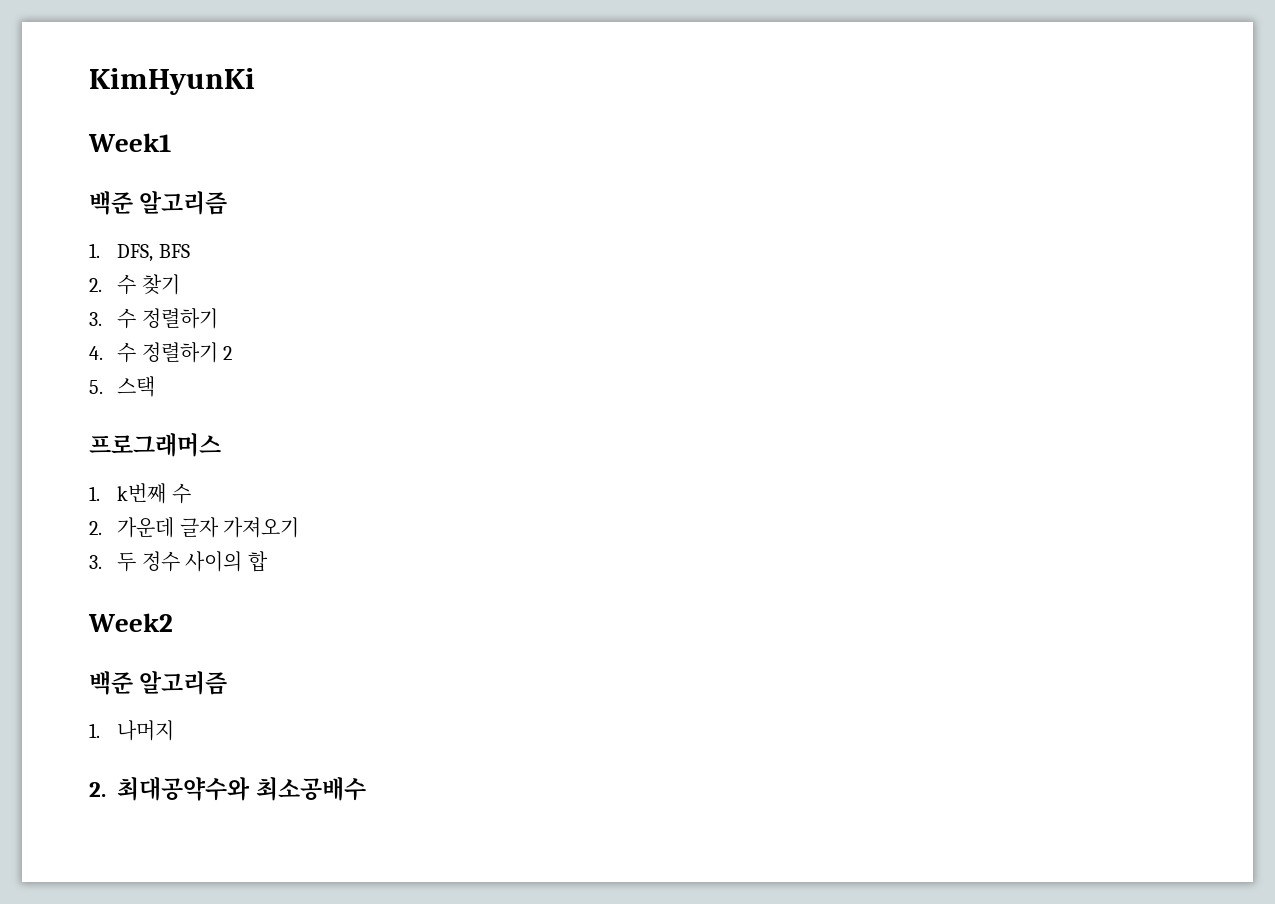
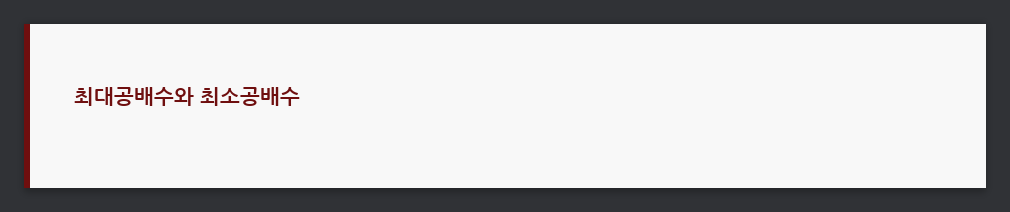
- KimHyunKi
- Week1
- 백준 알고리즘
- 1. DFS, BFS
- 2. 수 찾기
- 3. 수 정렬하기
- 4. 수 정렬하기 2
- 5. 스택
- 프로그래머스
- 1. k번째 수
- 2. 가운데 글자 가져오기
- 3. 두 정수 사이의 합
- Week2
- 백준 알고리즘
- 1. 나머지
- 2. 최대공약수와 최소공배수
+ 최대공배수와 최소공배수

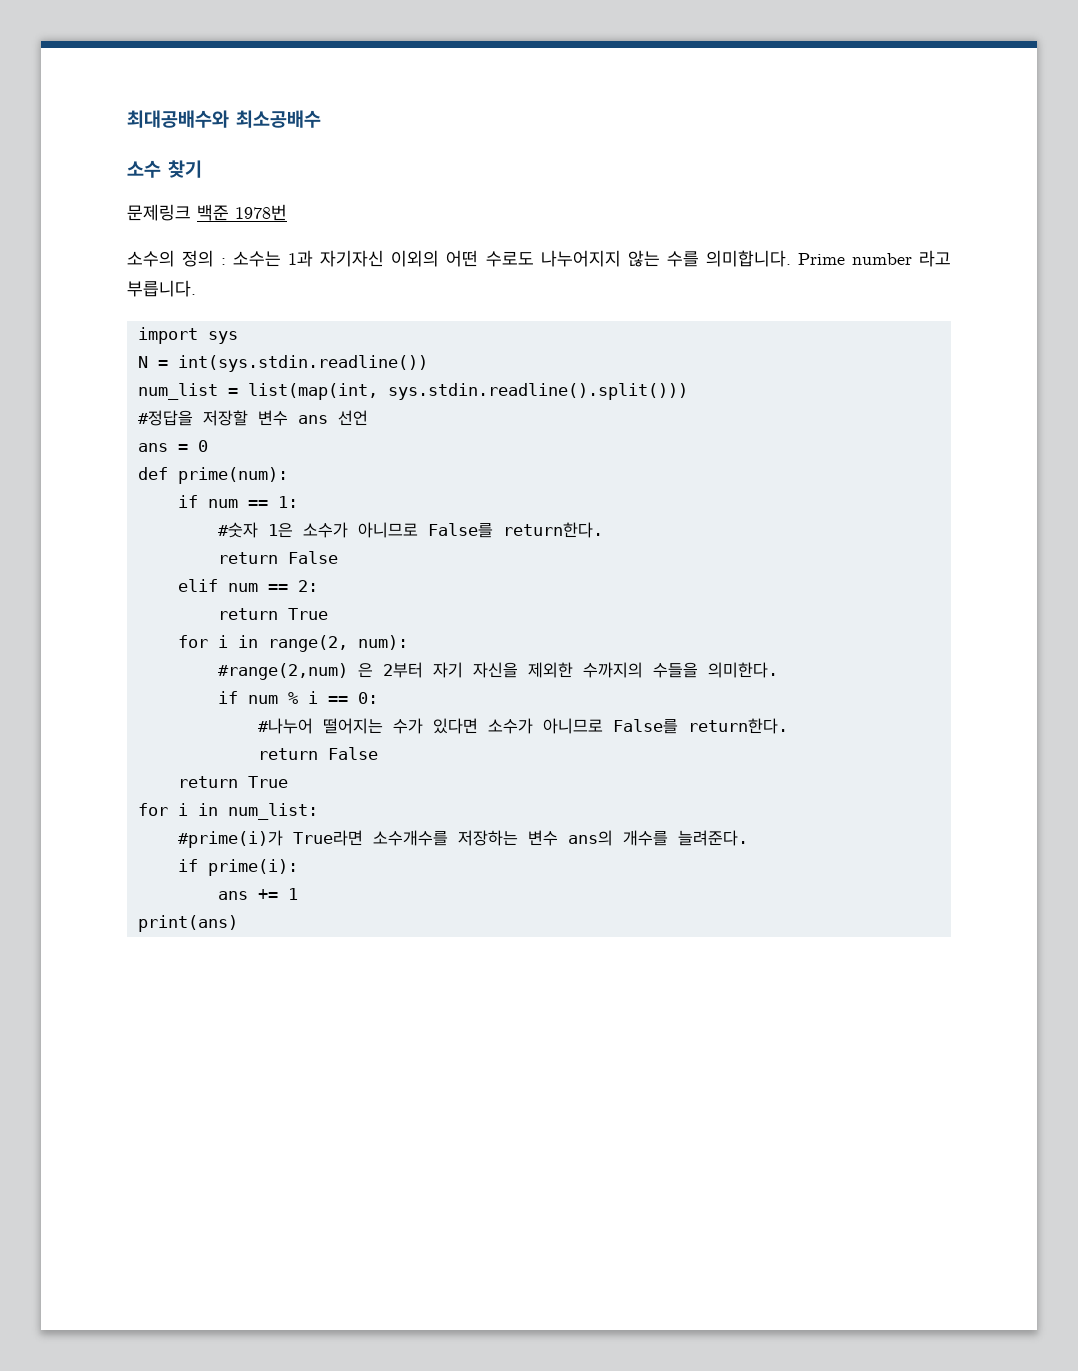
+ 소수 찾기
+ 문제링크 백준 1978번
+ 소수의 정의 : 소수는 1과 자기자신 이외의 어떤 수로도 나누어지지 않는 수를 의미합니다. Prime number 라고 부릅니다.
+ import sys
+ N = int(sys.stdin.readline())
+ num_list = list(map(int, sys.stdin.readline().split()))
+ #정답을 저장할 변수 ans 선언
+ ans = 0
+ def prime(num):
+ if num == 1:
+ #숫자 1은 소수가 아니므로 False를 return한다.
+ return False
+ elif num == 2:
+ return True
+ for i in range(2, num):
+ #range(2,num) 은 2부터 자기 자신을 제외한 수까지의 수들을 의미한다.
+ if num % i == 0:
+ #나누어 떨어지는 수가 있다면 소수가 아니므로 False를 return한다.
+ return False
+ return True
+ for i in num_list:
+ #prime(i)가 True라면 소수개수를 저장하는 변수 ans의 개수를 늘려준다.
+ if prime(i):
+ ans += 1
+ print(ans)

